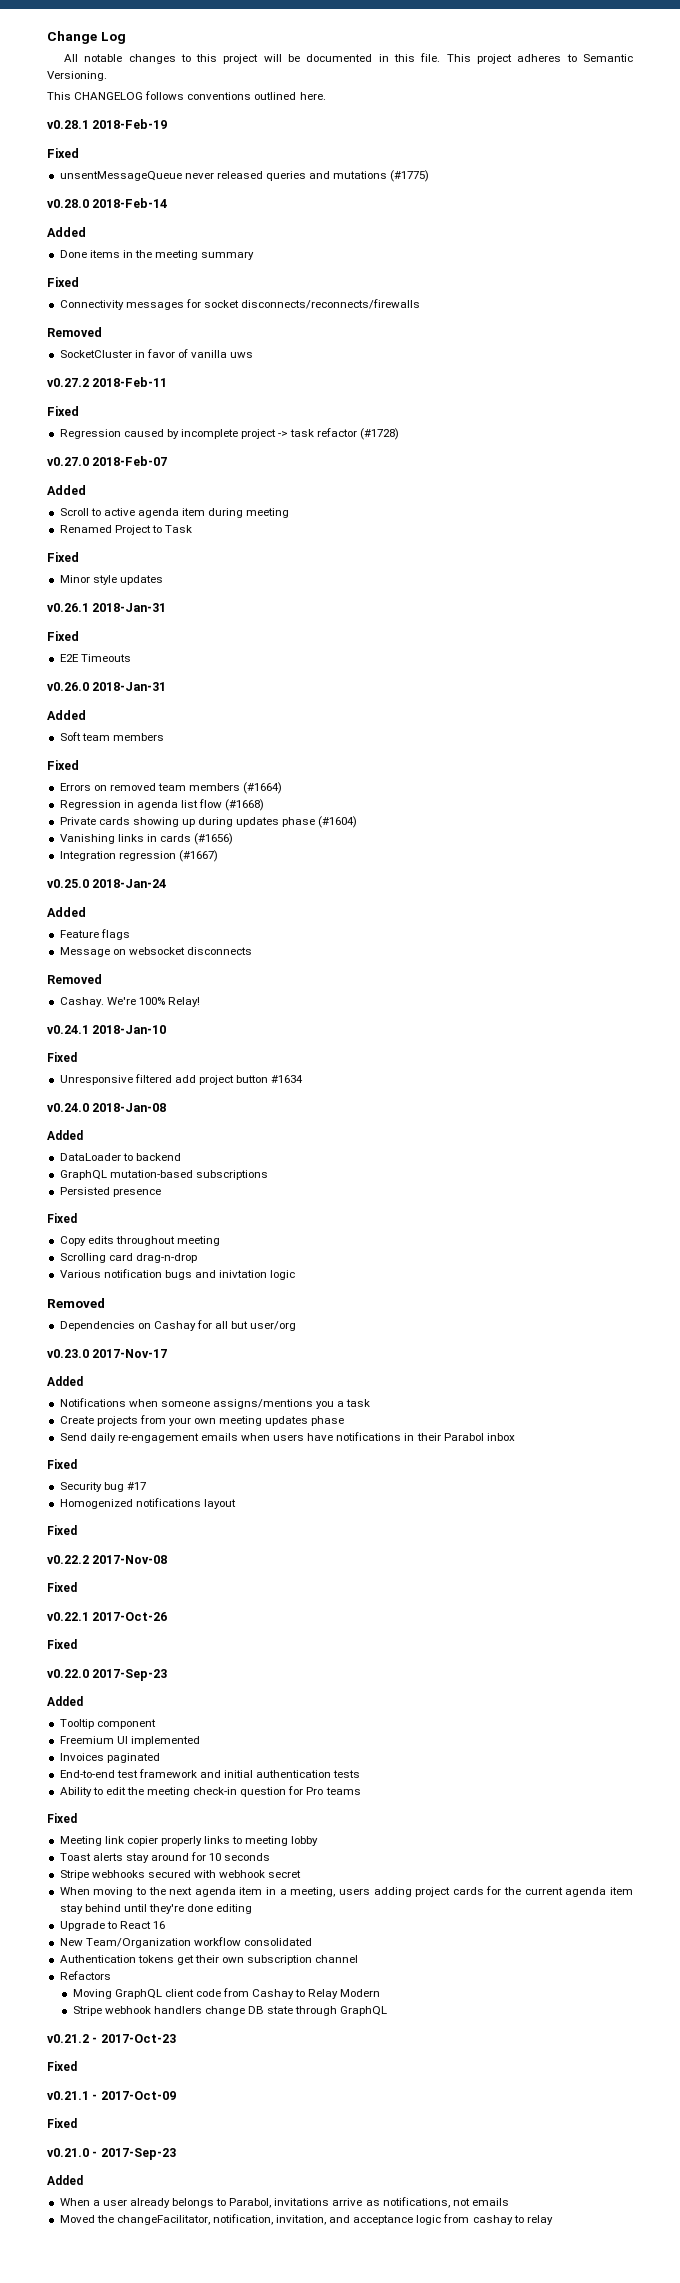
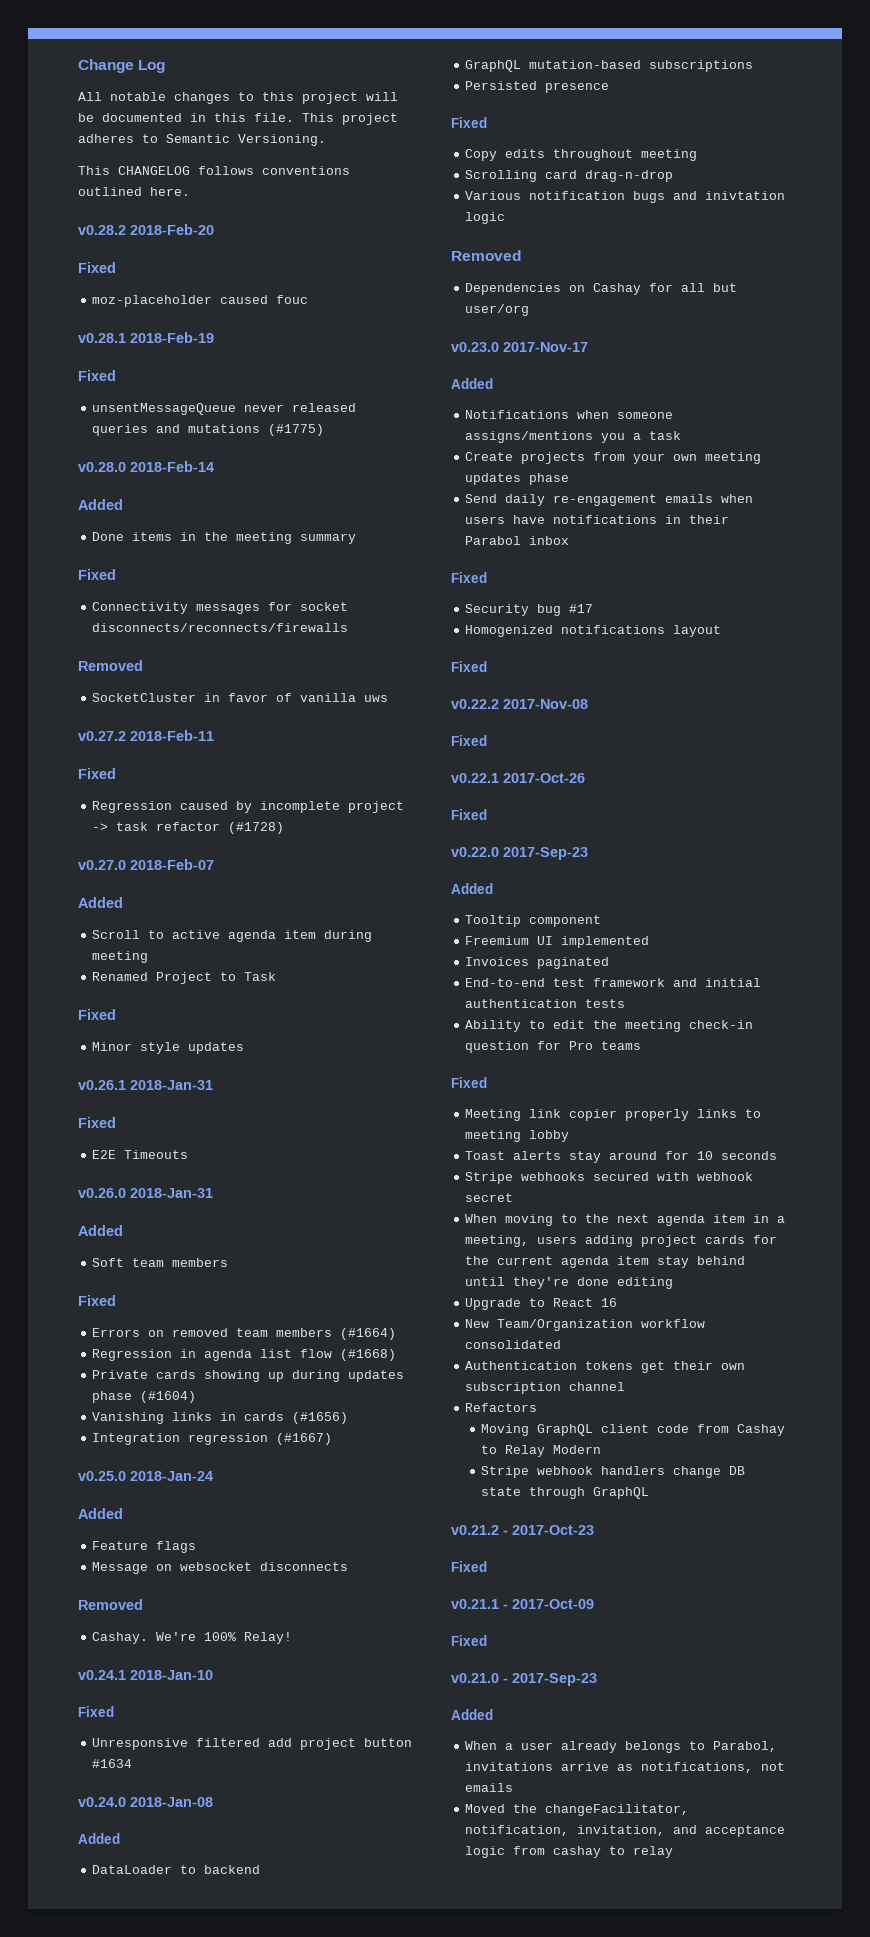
+ v0.28.2 2018-Feb-20
+ Fixed
+ moz-placeholder caused fouc

